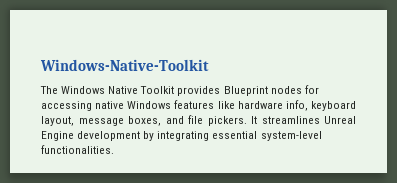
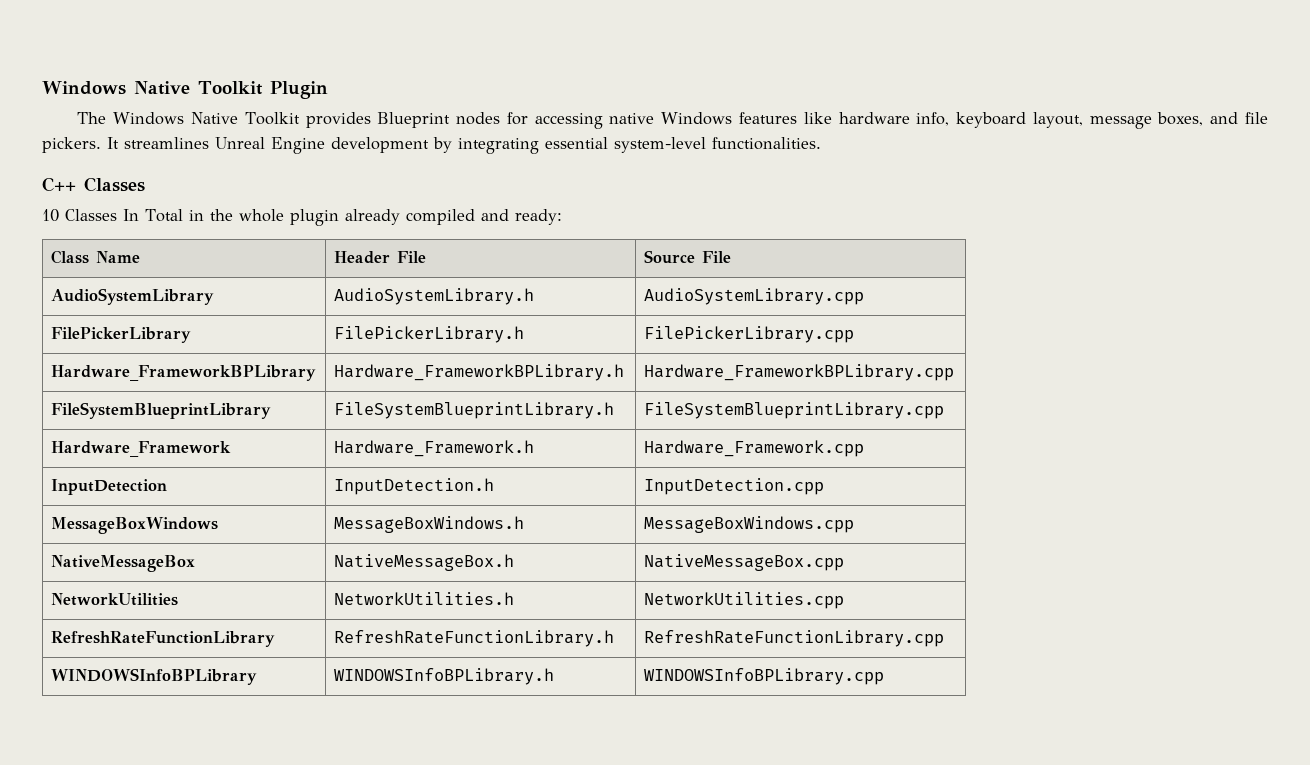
- Windows-Native-Toolkit
+ Windows Native Toolkit Plugin
+ C++ Classes
+ 10 Classes In Total in the whole plugin already compiled and ready:
+ Class Name | Header File | Source File
+ AudioSystemLibrary | AudioSystemLibrary.h | AudioSystemLibrary.cpp
+ FilePickerLibrary | FilePickerLibrary.h | FilePickerLibrary.cpp
+ Hardware_FrameworkBPLibrary | Hardware_FrameworkBPLibrary.h | Hardware_FrameworkBPLibrary.cpp
+ FileSystemBlueprintLibrary | FileSystemBlueprintLibrary.h | FileSystemBlueprintLibrary.cpp
+ Hardware_Framework | Hardware_Framework.h | Hardware_Framework.cpp
+ InputDetection | InputDetection.h | InputDetection.cpp
+ MessageBoxWindows | MessageBoxWindows.h | MessageBoxWindows.cpp
+ NativeMessageBox | NativeMessageBox.h | NativeMessageBox.cpp
+ NetworkUtilities | NetworkUtilities.h | NetworkUtilities.cpp
+ RefreshRateFunctionLibrary | RefreshRateFunctionLibrary.h | RefreshRateFunctionLibrary.cpp
+ WINDOWSInfoBPLibrary | WINDOWSInfoBPLibrary.h | WINDOWSInfoBPLibrary.cpp

